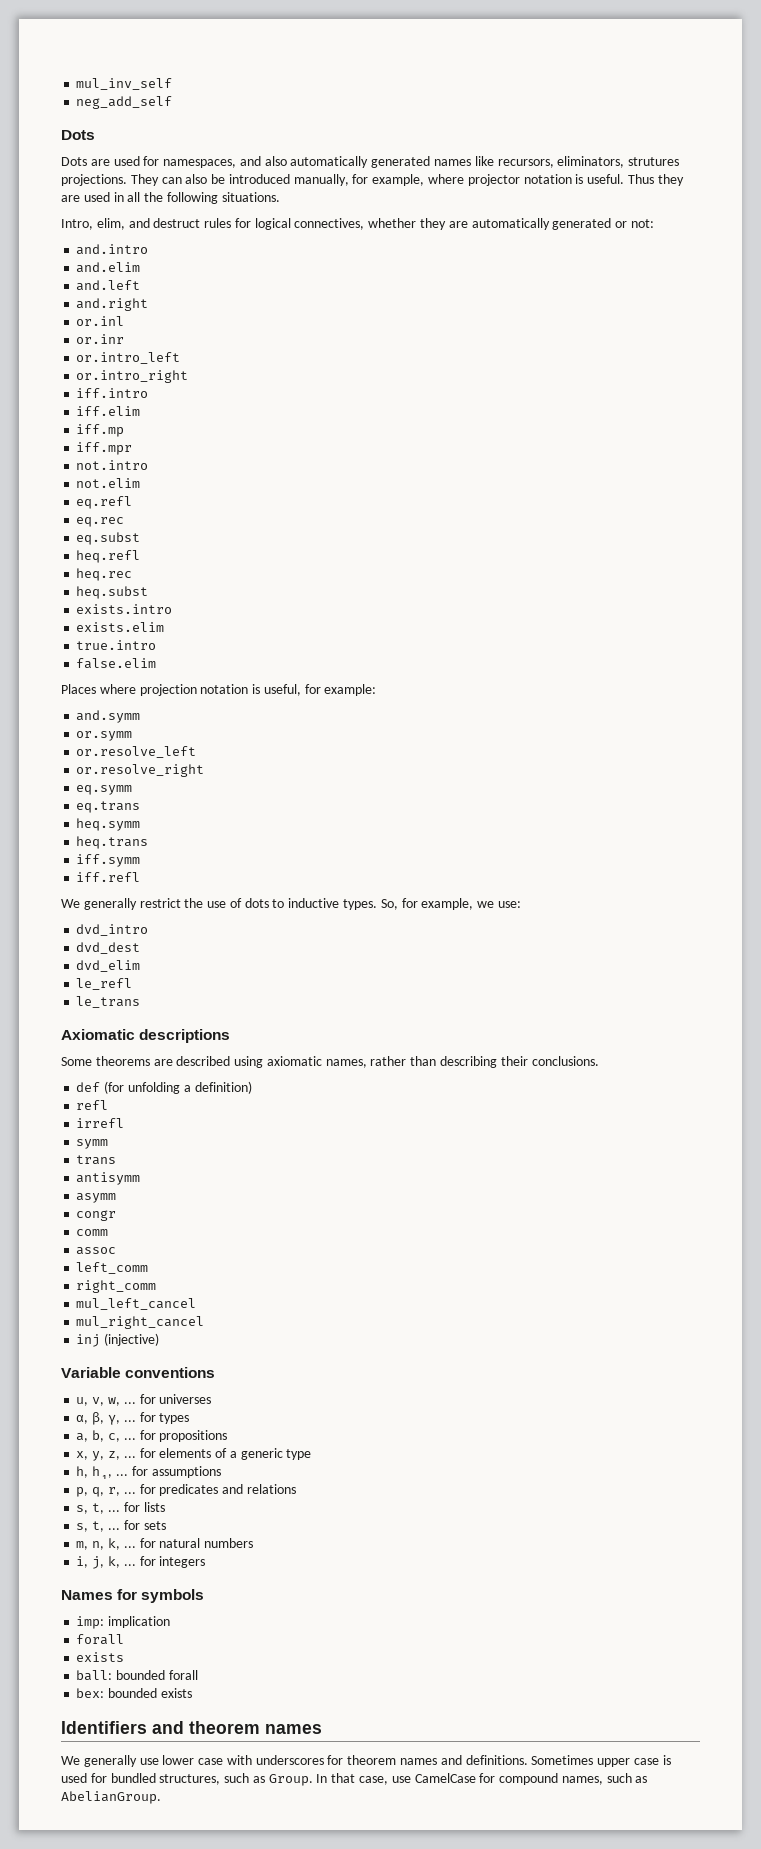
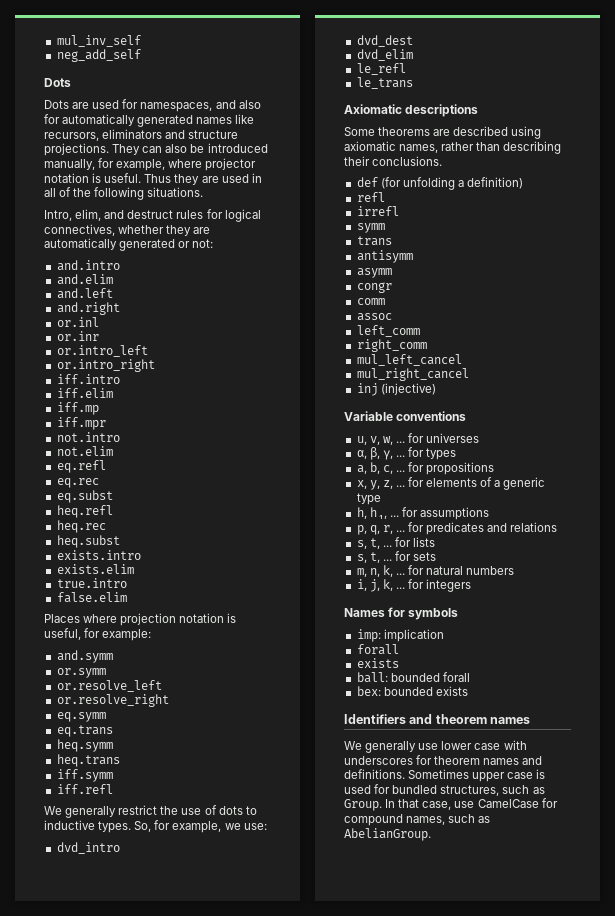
- Dots are used for namespaces, and also automatically generated names like recursors, eliminators, strutures projections.
+ Dots are used for namespaces, and also for automatically generated names like recursors, eliminators and structure projections.
- Thus they are used in all the following situations.
+ Thus they are used in all of the following situations.

